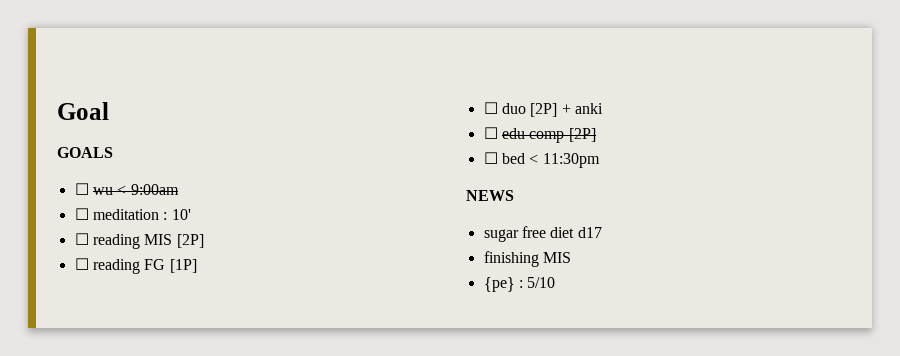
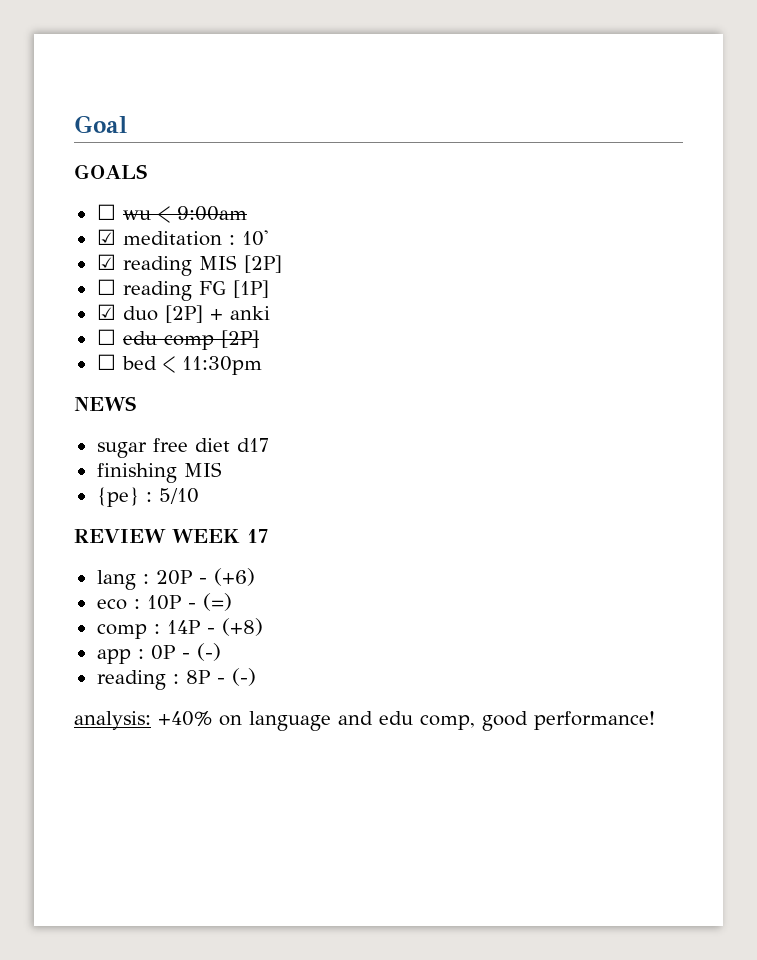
- ☐ meditation : 10'
+ ☑ meditation : 10'
- ☐ reading MIS [2P]
+ ☑ reading MIS [2P]
- ☐ duo [2P] + anki
+ ☑ duo [2P] + anki
+ REVIEW WEEK 17
+ lang : 20P - (+6)
+ eco : 10P - (=)
+ comp : 14P - (+8)
+ app : 0P - (-)
+ reading : 8P - (-)
+ analysis: +40% on language and edu comp, good performance!

